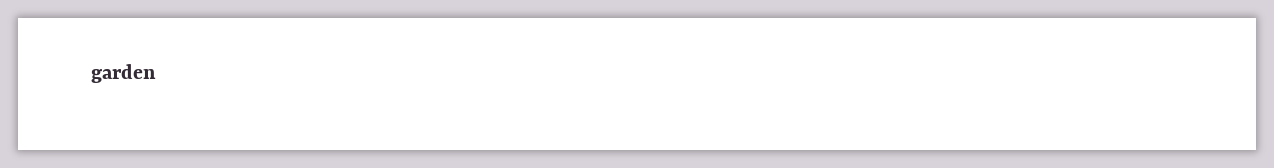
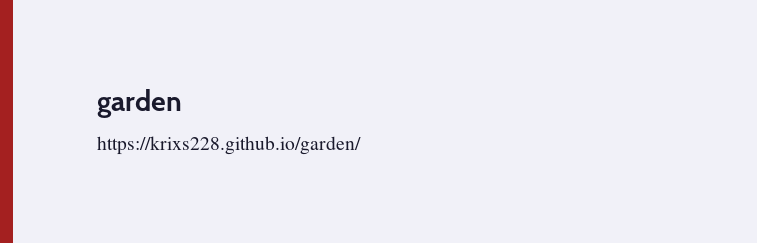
+ https://krixs228.github.io/garden/

